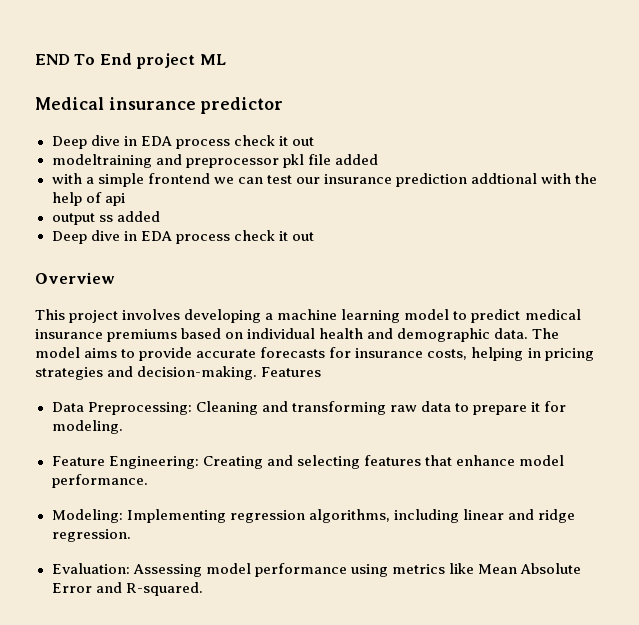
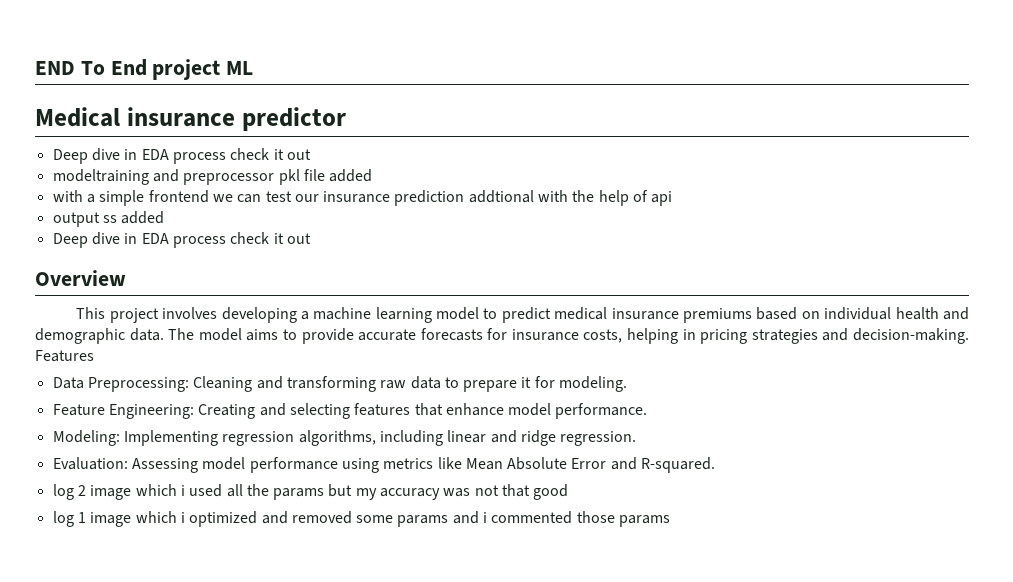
+ log 2 image which i used all the params but my accuracy was not that good
+ log 1 image which i optimized and removed some params and i commented those params

